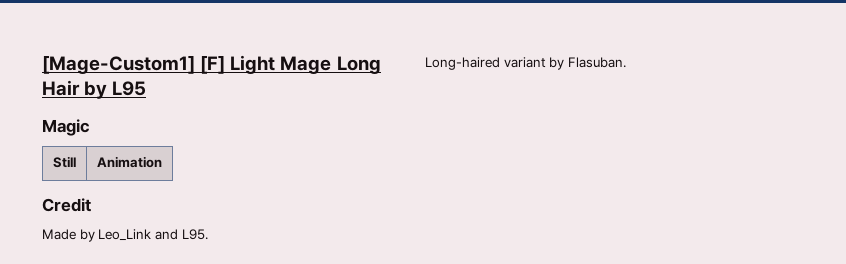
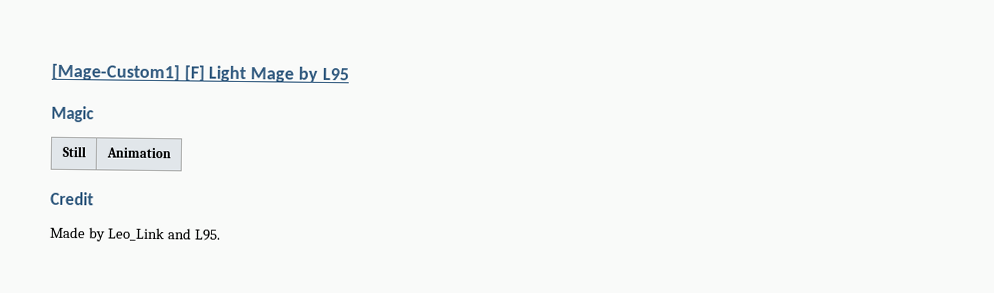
- [Mage-Custom1] [F] Light Mage Long Hair by L95
+ [Mage-Custom1] [F] Light Mage by L95
- Long-haired variant by Flasuban.

